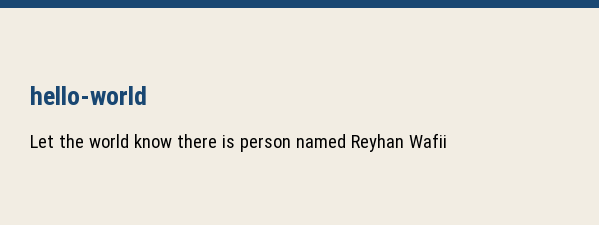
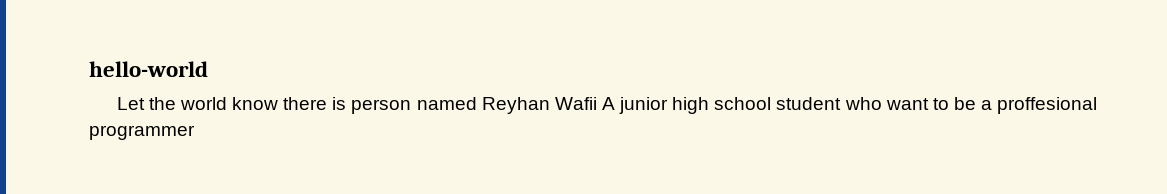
- Let the world know there is person named Reyhan Wafii
+ Let the world know there is person named Reyhan Wafii A junior high school student who want to be a proffesional programmer

